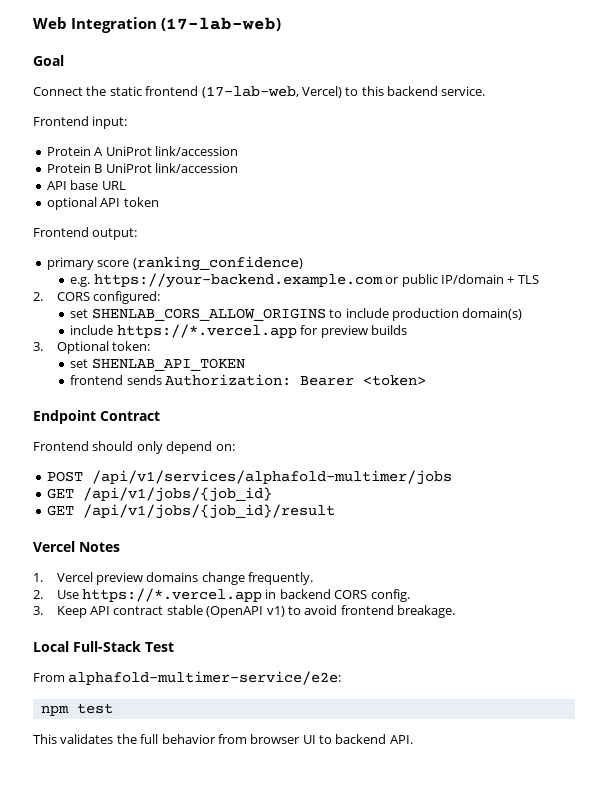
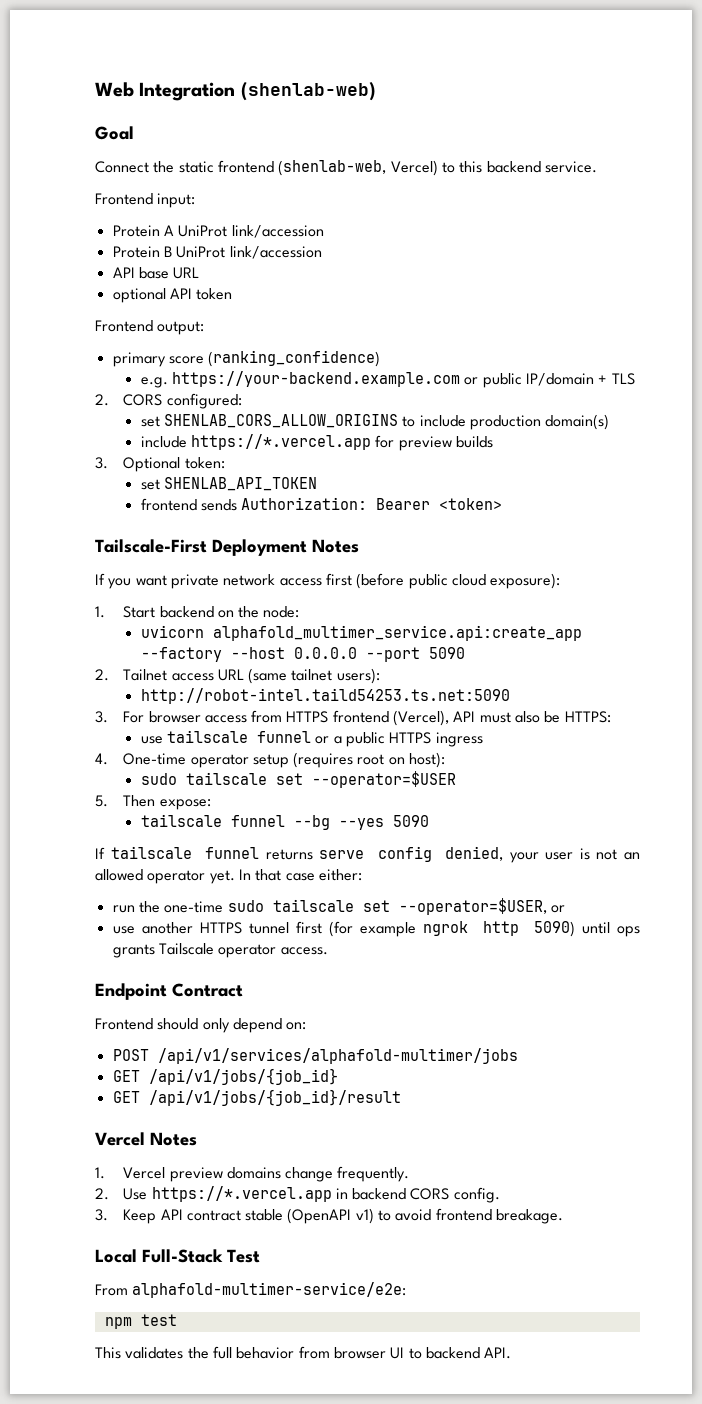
- Web Integration (17-lab-web)
+ Web Integration (shenlab-web)
- Connect the static frontend (17-lab-web, Vercel) to this backend service.
+ Connect the static frontend (shenlab-web, Vercel) to this backend service.
+ Tailscale-First Deployment Notes
+ If you want private network access first (before public cloud exposure):
+ 1. Start backend on the node:
+ uvicorn alphafold_multimer_service.api:create_app --factory --host 0.0.0.0 --port 5090
+ 2. Tailnet access URL (same tailnet users):
+ http://robot-intel.taild54253.ts.net:5090
+ 3. For browser access from HTTPS frontend (Vercel), API must also be HTTPS:
+ use tailscale funnel or a public HTTPS ingress
+ 4. One-time operator setup (requires root on host):
+ sudo tailscale set --operator=$USER
+ 5. Then expose:
+ tailscale funnel --bg --yes 5090
+ If tailscale funnel returns serve config denied, your user is not an allowed operator yet. In that case either:
+ run the one-time sudo tailscale set --operator=$USER, or
+ use another HTTPS tunnel first (for example ngrok http 5090) until ops grants Tailscale operator access.

